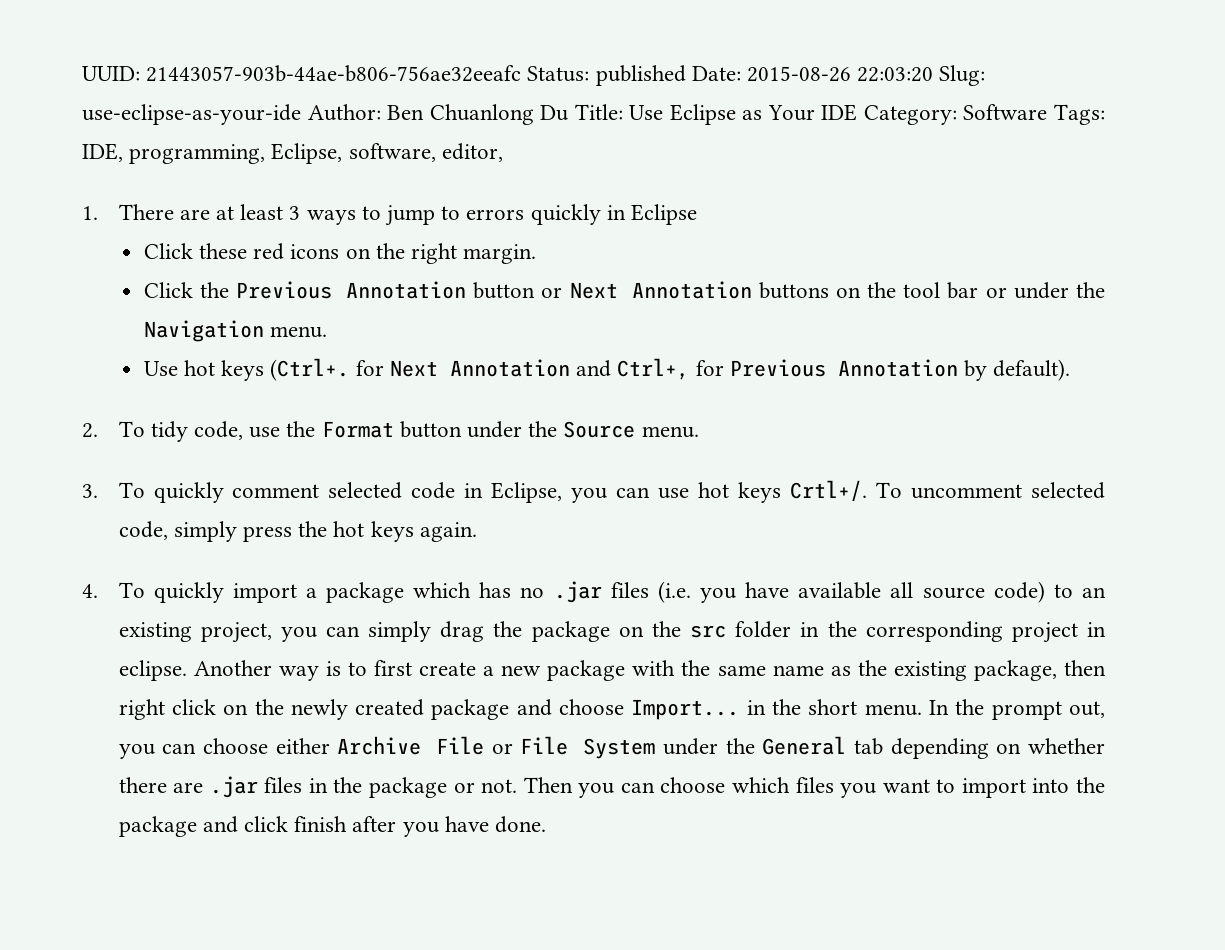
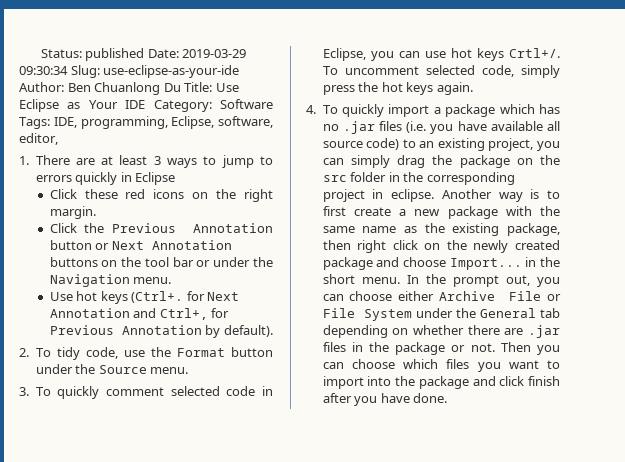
- UUID: 21443057-903b-44ae-b806-756ae32eeafc Status: published Date: 2015-08-26 22:03:20 Slug: use-eclipse-as-your-ide Author: Ben Chuanlong Du Title: Use Eclipse as Your IDE Category: Software Tags: IDE, programming, Eclipse, software, editor,
+ Status: published Date: 2019-03-29 09:30:34 Slug: use-eclipse-as-your-ide Author: Ben Chuanlong Du Title: Use Eclipse as Your IDE Category: Software Tags: IDE, programming, Eclipse, software, editor,

